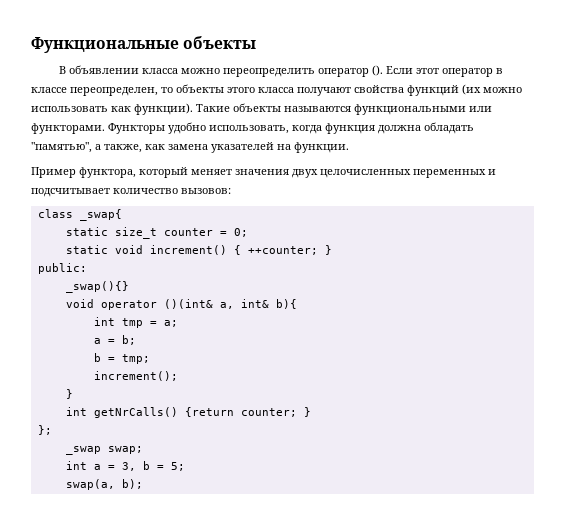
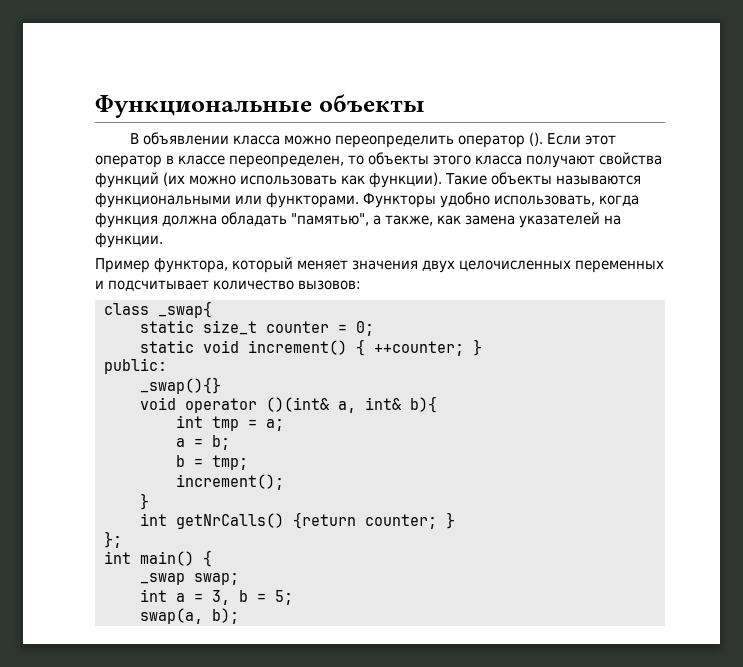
+ int main() {

